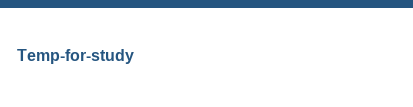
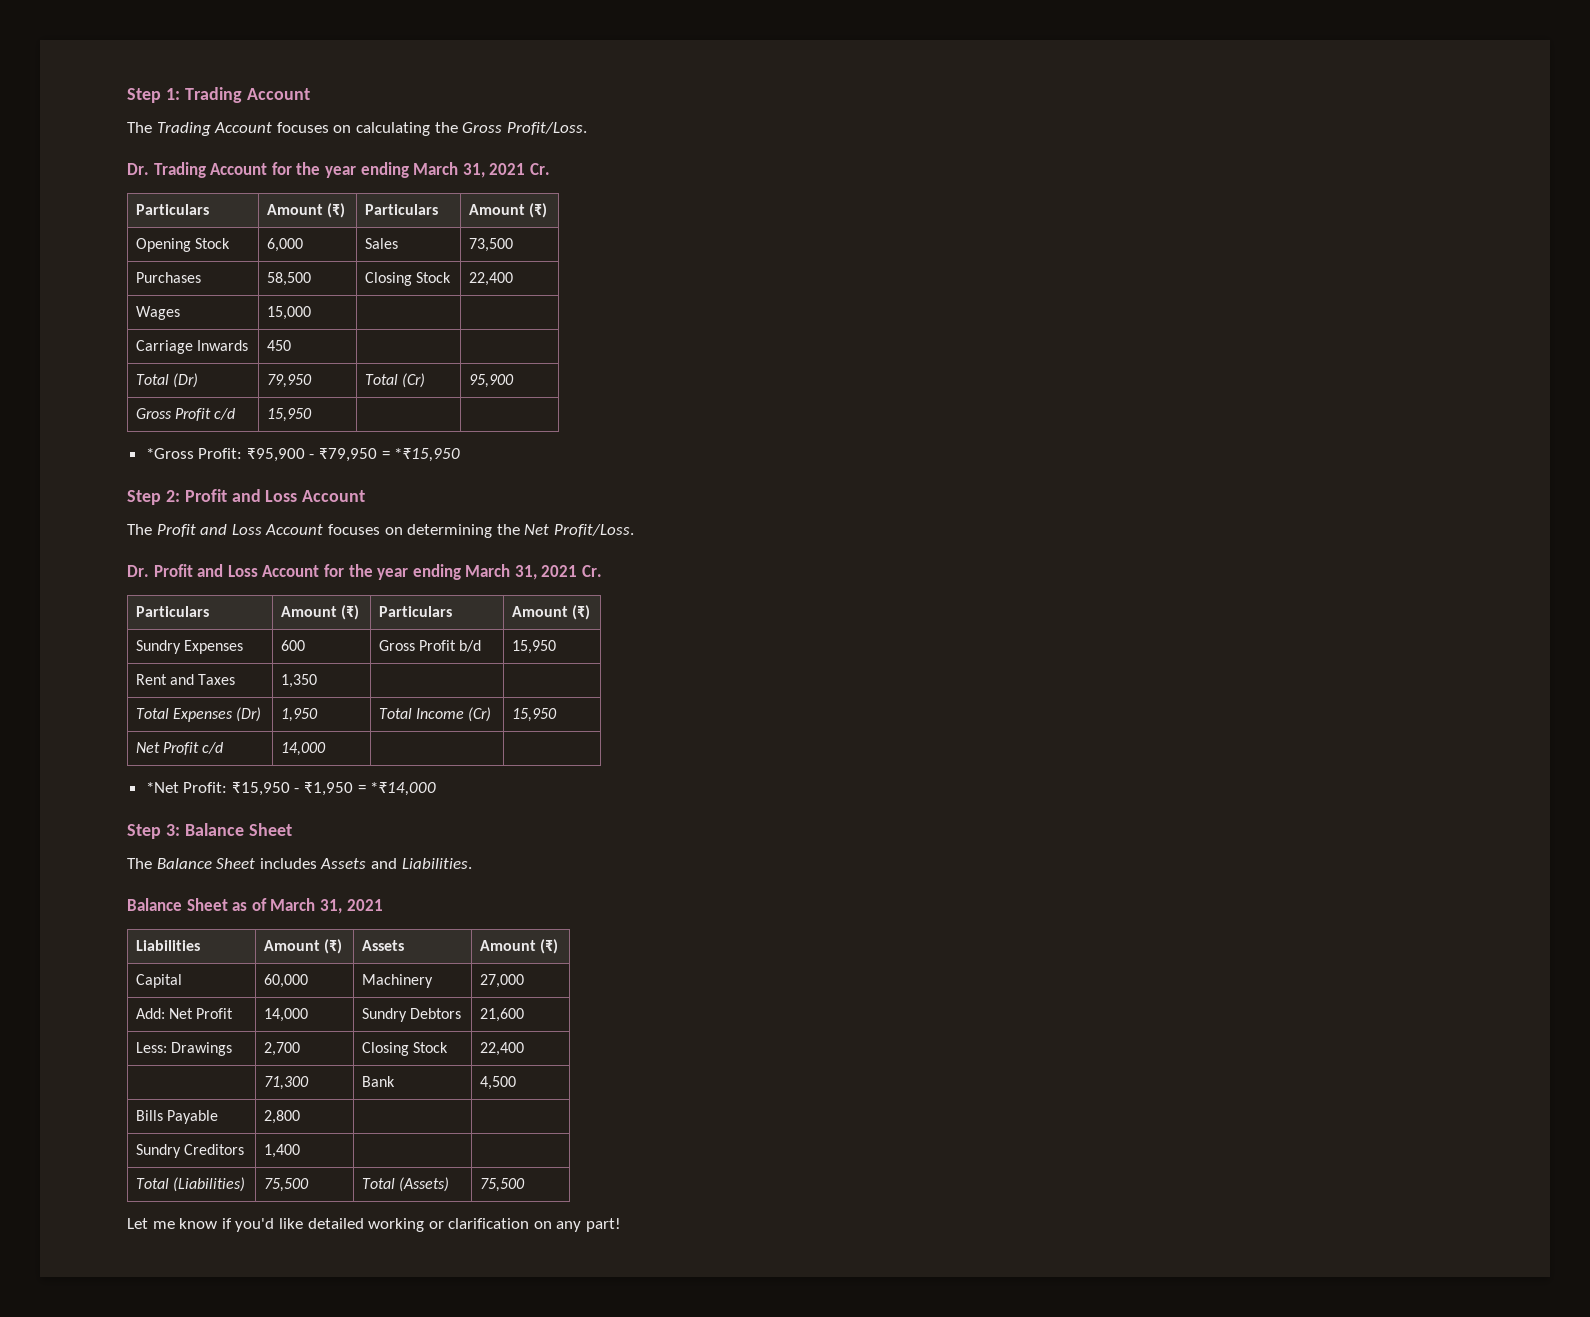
- Temp-for-study
+ Step 1: Trading Account
+ The Trading Account focuses on calculating the Gross Profit/Loss.
+ Dr. Trading Account for the year ending March 31, 2021 Cr.
+ Particulars | Amount (₹) | Particulars | Amount (₹)
+ Opening Stock | 6,000 | Sales | 73,500
+ Purchases | 58,500 | Closing Stock | 22,400
+ Wages | 15,000 | |
+ Carriage Inwards | 450 | |
+ Total (Dr) | 79,950 | Total (Cr) | 95,900
+ Gross Profit c/d | 15,950 | |
+ *Gross Profit: ₹95,900 - ₹79,950 = *₹15,950
+ Step 2: Profit and Loss Account
+ The Profit and Loss Account focuses on determining the Net Profit/Loss.
+ Dr. Profit and Loss Account for the year ending March 31, 2021 Cr.
+ Particulars | Amount (₹) | Particulars | Amount (₹)
+ Sundry Expenses | 600 | Gross Profit b/d | 15,950
+ Rent and Taxes | 1,350 | |
+ Total Expenses (Dr) | 1,950 | Total Income (Cr) | 15,950
+ Net Profit c/d | 14,000 | |
+ *Net Profit: ₹15,950 - ₹1,950 = *₹14,000
+ Step 3: Balance Sheet
+ The Balance Sheet includes Assets and Liabilities.
+ Balance Sheet as of March 31, 2021
+ Liabilities | Amount (₹) | Assets | Amount (₹)
+ Capital | 60,000 | Machinery | 27,000
+ Add: Net Profit | 14,000 | Sundry Debtors | 21,600
+ Less: Drawings | 2,700 | Closing Stock | 22,400
+ | 71,300 | Bank | 4,500
+ Bills Payable | 2,800 | |
+ Sundry Creditors | 1,400 | |
+ Total (Liabilities) | 75,500 | Total (Assets) | 75,500
+ Let me know if you'd like detailed working or clarification on any part!

